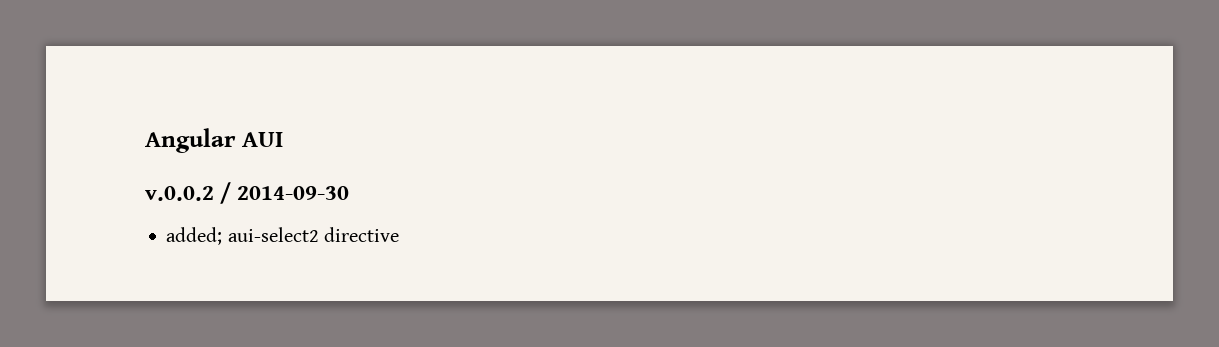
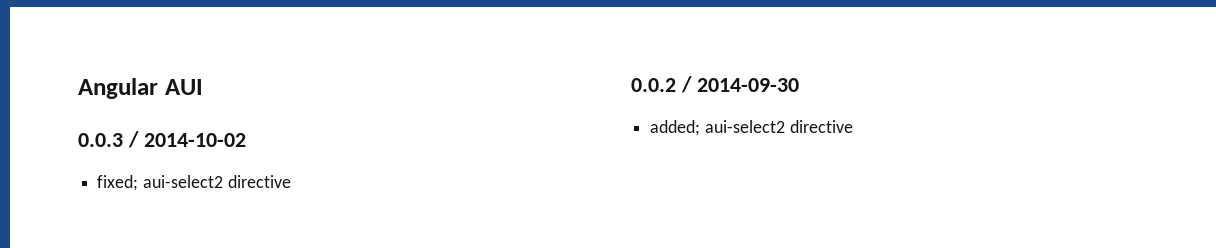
- v.0.0.2 / 2014-09-30
+ 0.0.3 / 2014-10-02
+ fixed; aui-select2 directive
+ 0.0.2 / 2014-09-30

